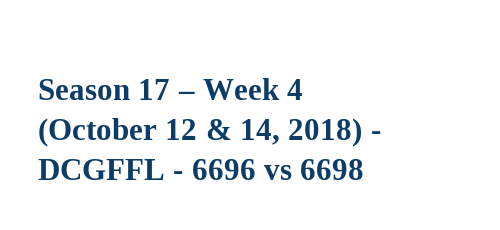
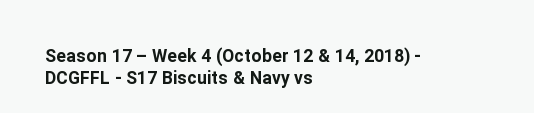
- Season 17 – Week 4 (October 12 & 14, 2018) - DCGFFL - 6696 vs 6698
+ Season 17 – Week 4 (October 12 & 14, 2018) - DCGFFL - S17 Biscuits & Navy vs

